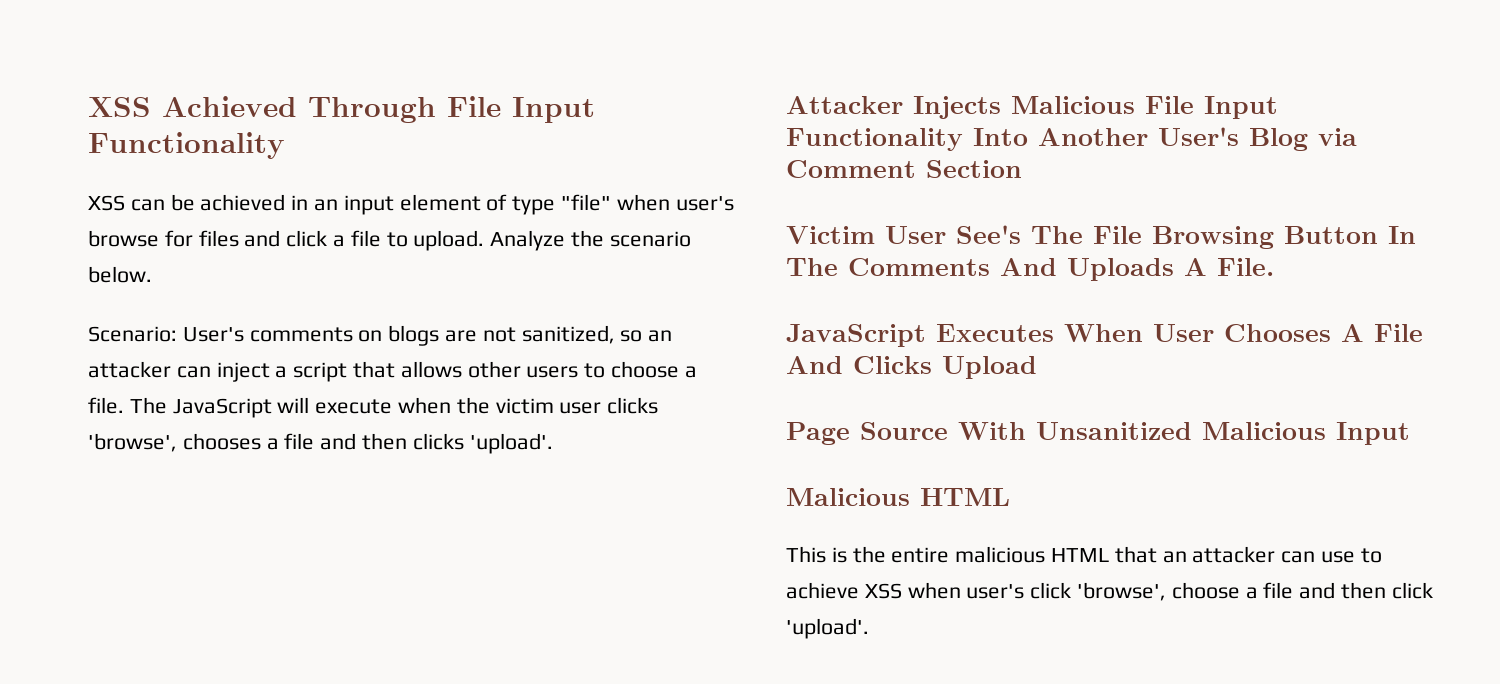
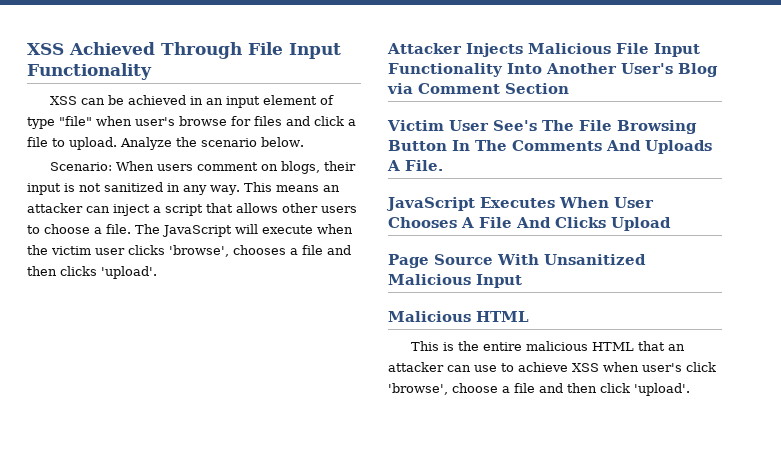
- Scenario: User's comments on blogs are not sanitized, so an attacker can inject a script that allows other users to choose a file.
+ Scenario: When users comment on blogs, their input is not sanitized in any way. This means an attacker can inject a script that allows other users to choose a file.

